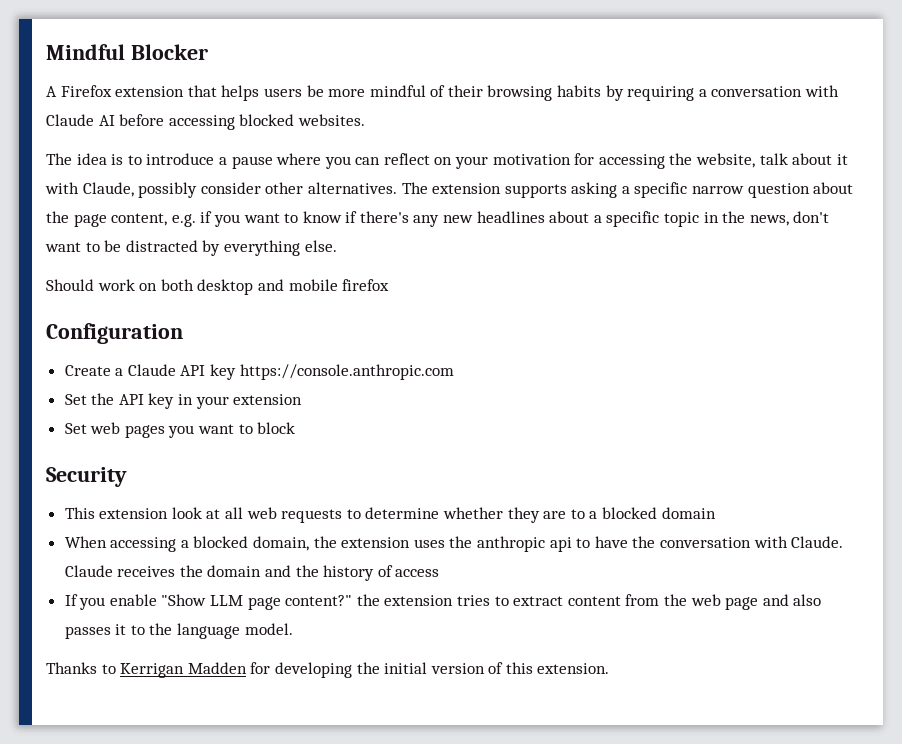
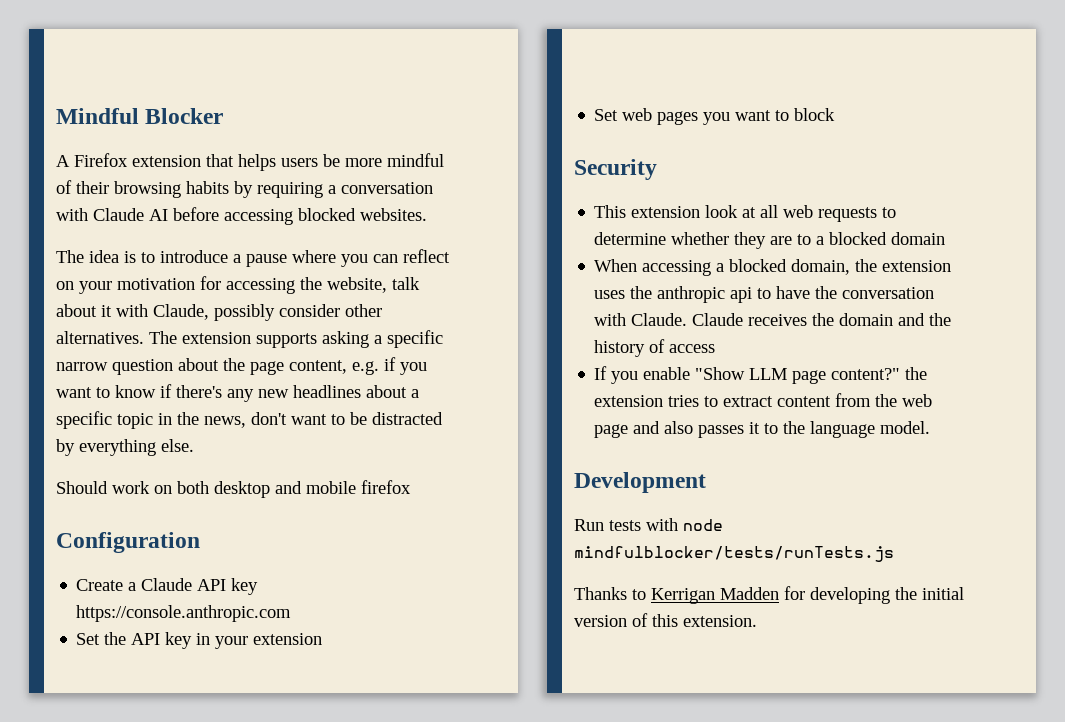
+ Development
+ Run tests with node mindfulblocker/tests/runTests.js

